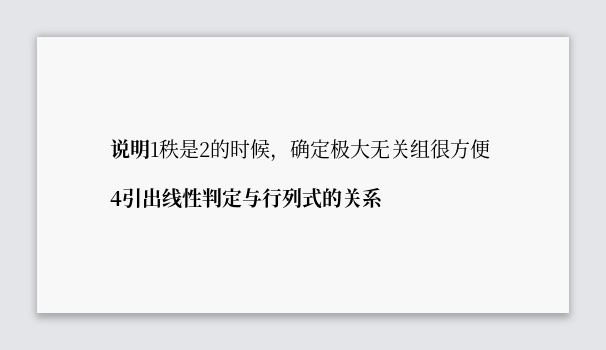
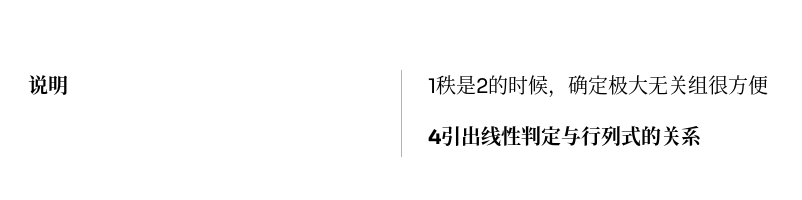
- 说明1秩是2的时候，确定极大无关组很方便
+ 说明
+ 1秩是2的时候，确定极大无关组很方便

